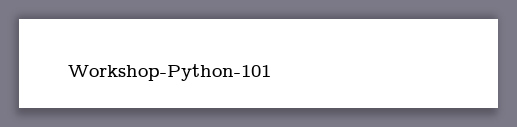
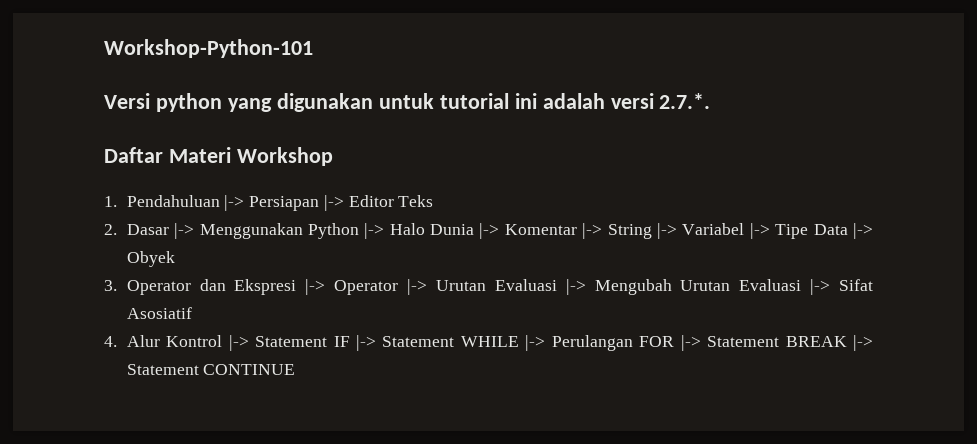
+ Versi python yang digunakan untuk tutorial ini adalah versi 2.7.*.
+ Daftar Materi Workshop
+ 1. Pendahuluan |-> Persiapan |-> Editor Teks
+ 2. Dasar |-> Menggunakan Python |-> Halo Dunia |-> Komentar |-> String |-> Variabel |-> Tipe Data |-> Obyek
+ 3. Operator dan Ekspresi |-> Operator |-> Urutan Evaluasi |-> Mengubah Urutan Evaluasi |-> Sifat Asosiatif
+ 4. Alur Kontrol |-> Statement IF |-> Statement WHILE |-> Perulangan FOR |-> Statement BREAK |-> Statement CONTINUE

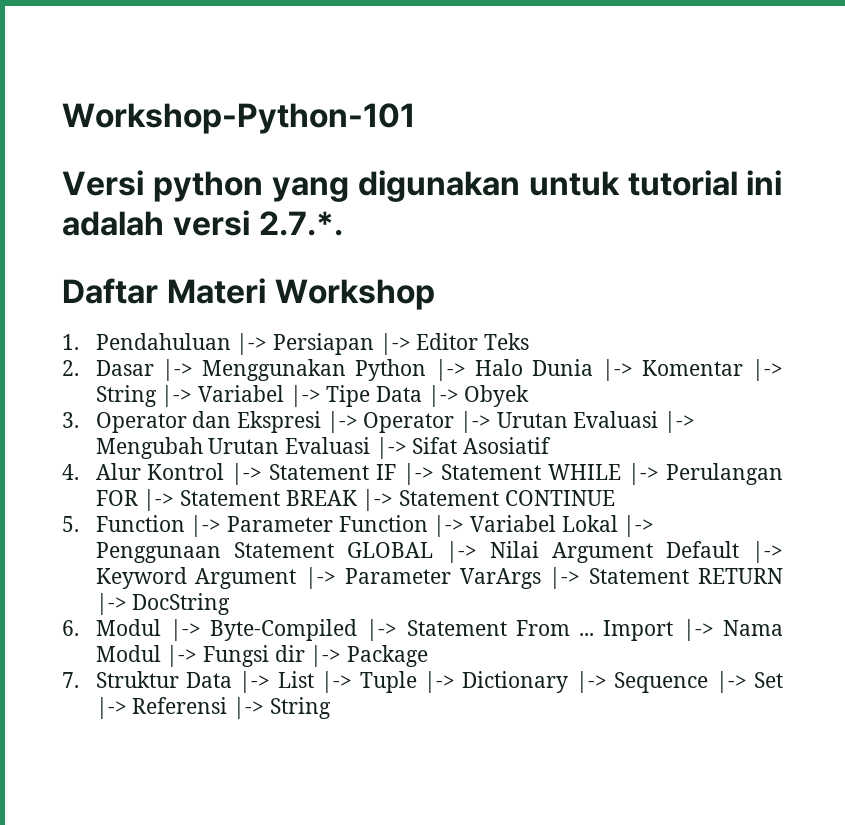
+ 5. Function |-> Parameter Function |-> Variabel Lokal |-> Penggunaan Statement GLOBAL |-> Nilai Argument Default |-> Keyword Argument |-> Parameter VarArgs |-> Statement RETURN |-> DocString
+ 6. Modul |-> Byte-Compiled |-> Statement From ... Import |-> Nama Modul |-> Fungsi dir |-> Package
+ 7. Struktur Data |-> List |-> Tuple |-> Dictionary |-> Sequence |-> Set |-> Referensi |-> String

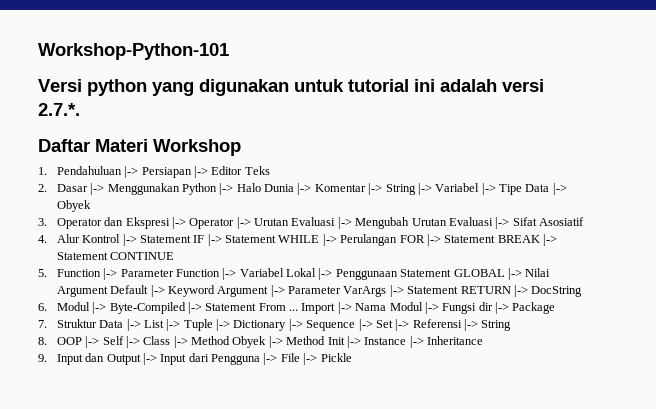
+ 8. OOP |-> Self |-> Class |-> Method Obyek |-> Method Init |-> Instance |-> Inheritance
+ 9. Input dan Output |-> Input dari Pengguna |-> File |-> Pickle

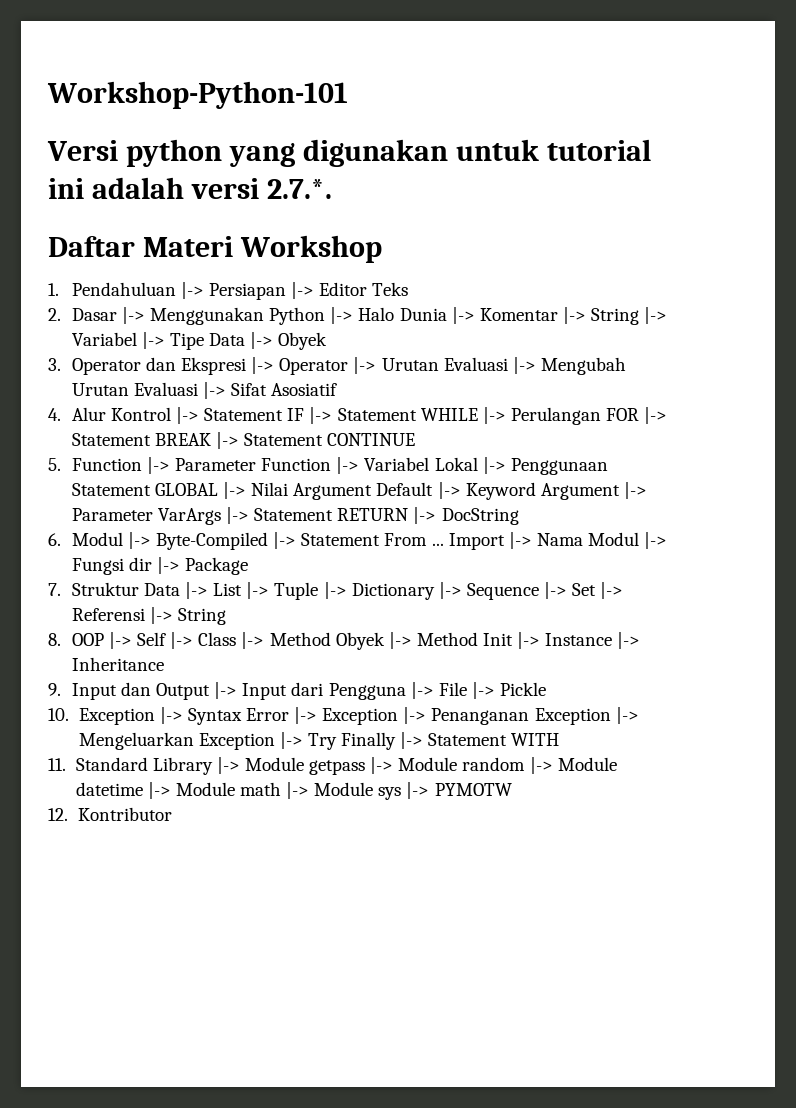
+ 10. Exception |-> Syntax Error |-> Exception |-> Penanganan Exception |-> Mengeluarkan Exception |-> Try Finally |-> Statement WITH
+ 11. Standard Library |-> Module getpass |-> Module random |-> Module datetime |-> Module math |-> Module sys |-> PYMOTW
+ 12. Kontributor

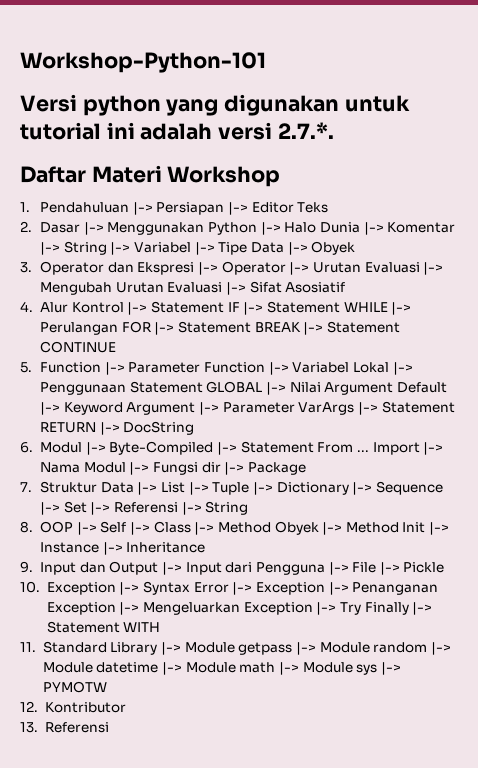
+ 13. Referensi

